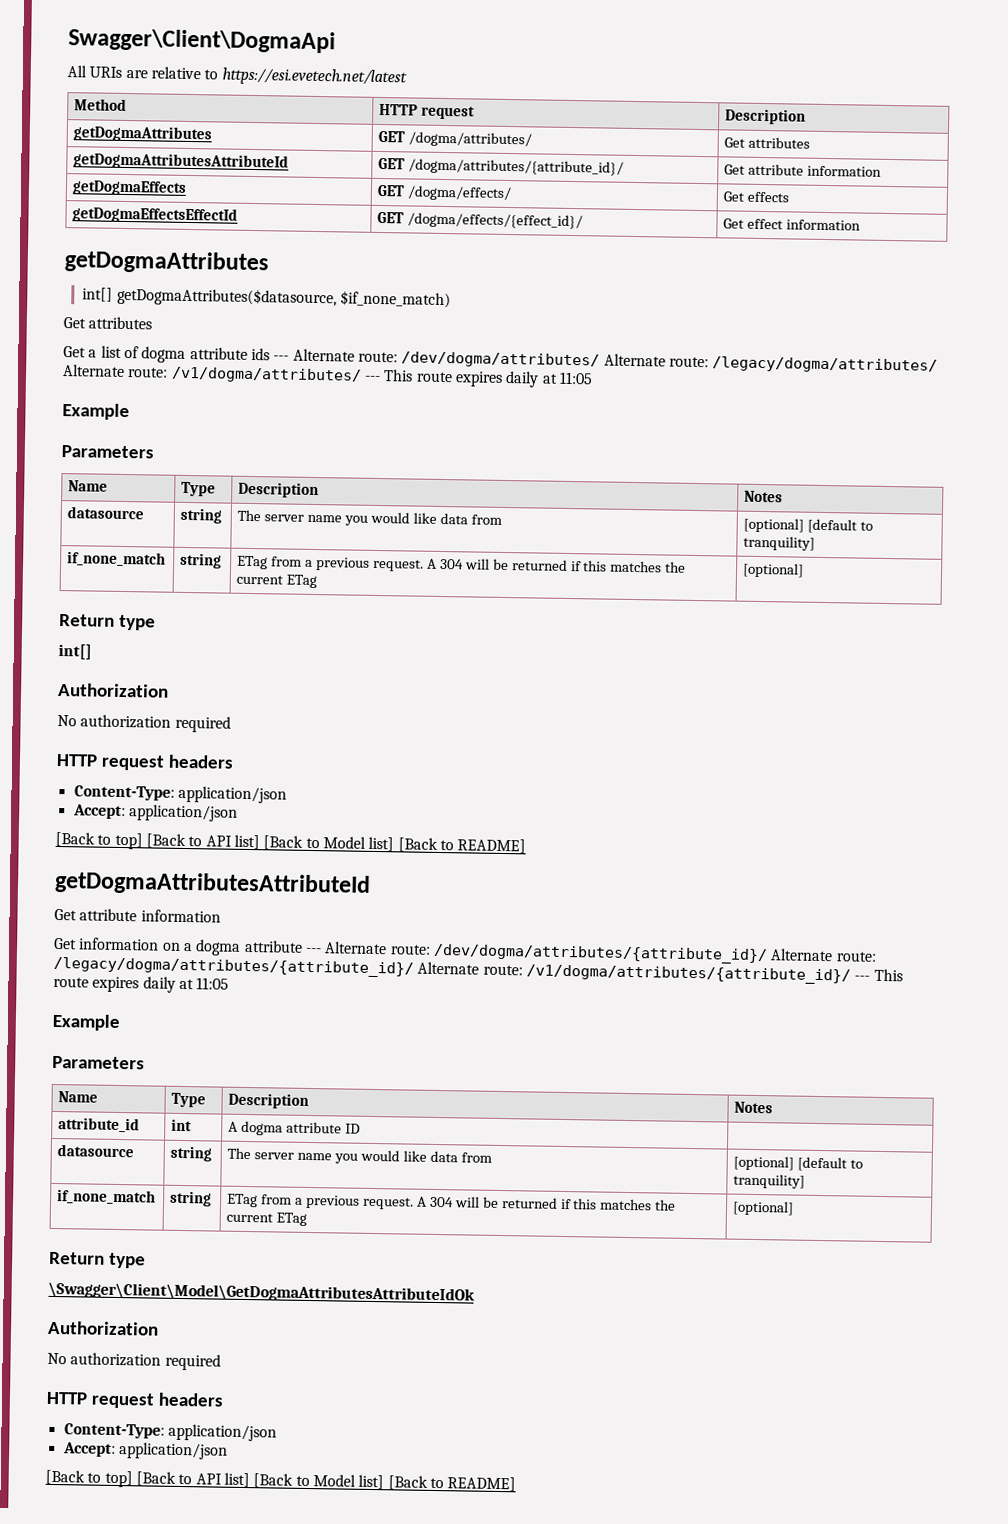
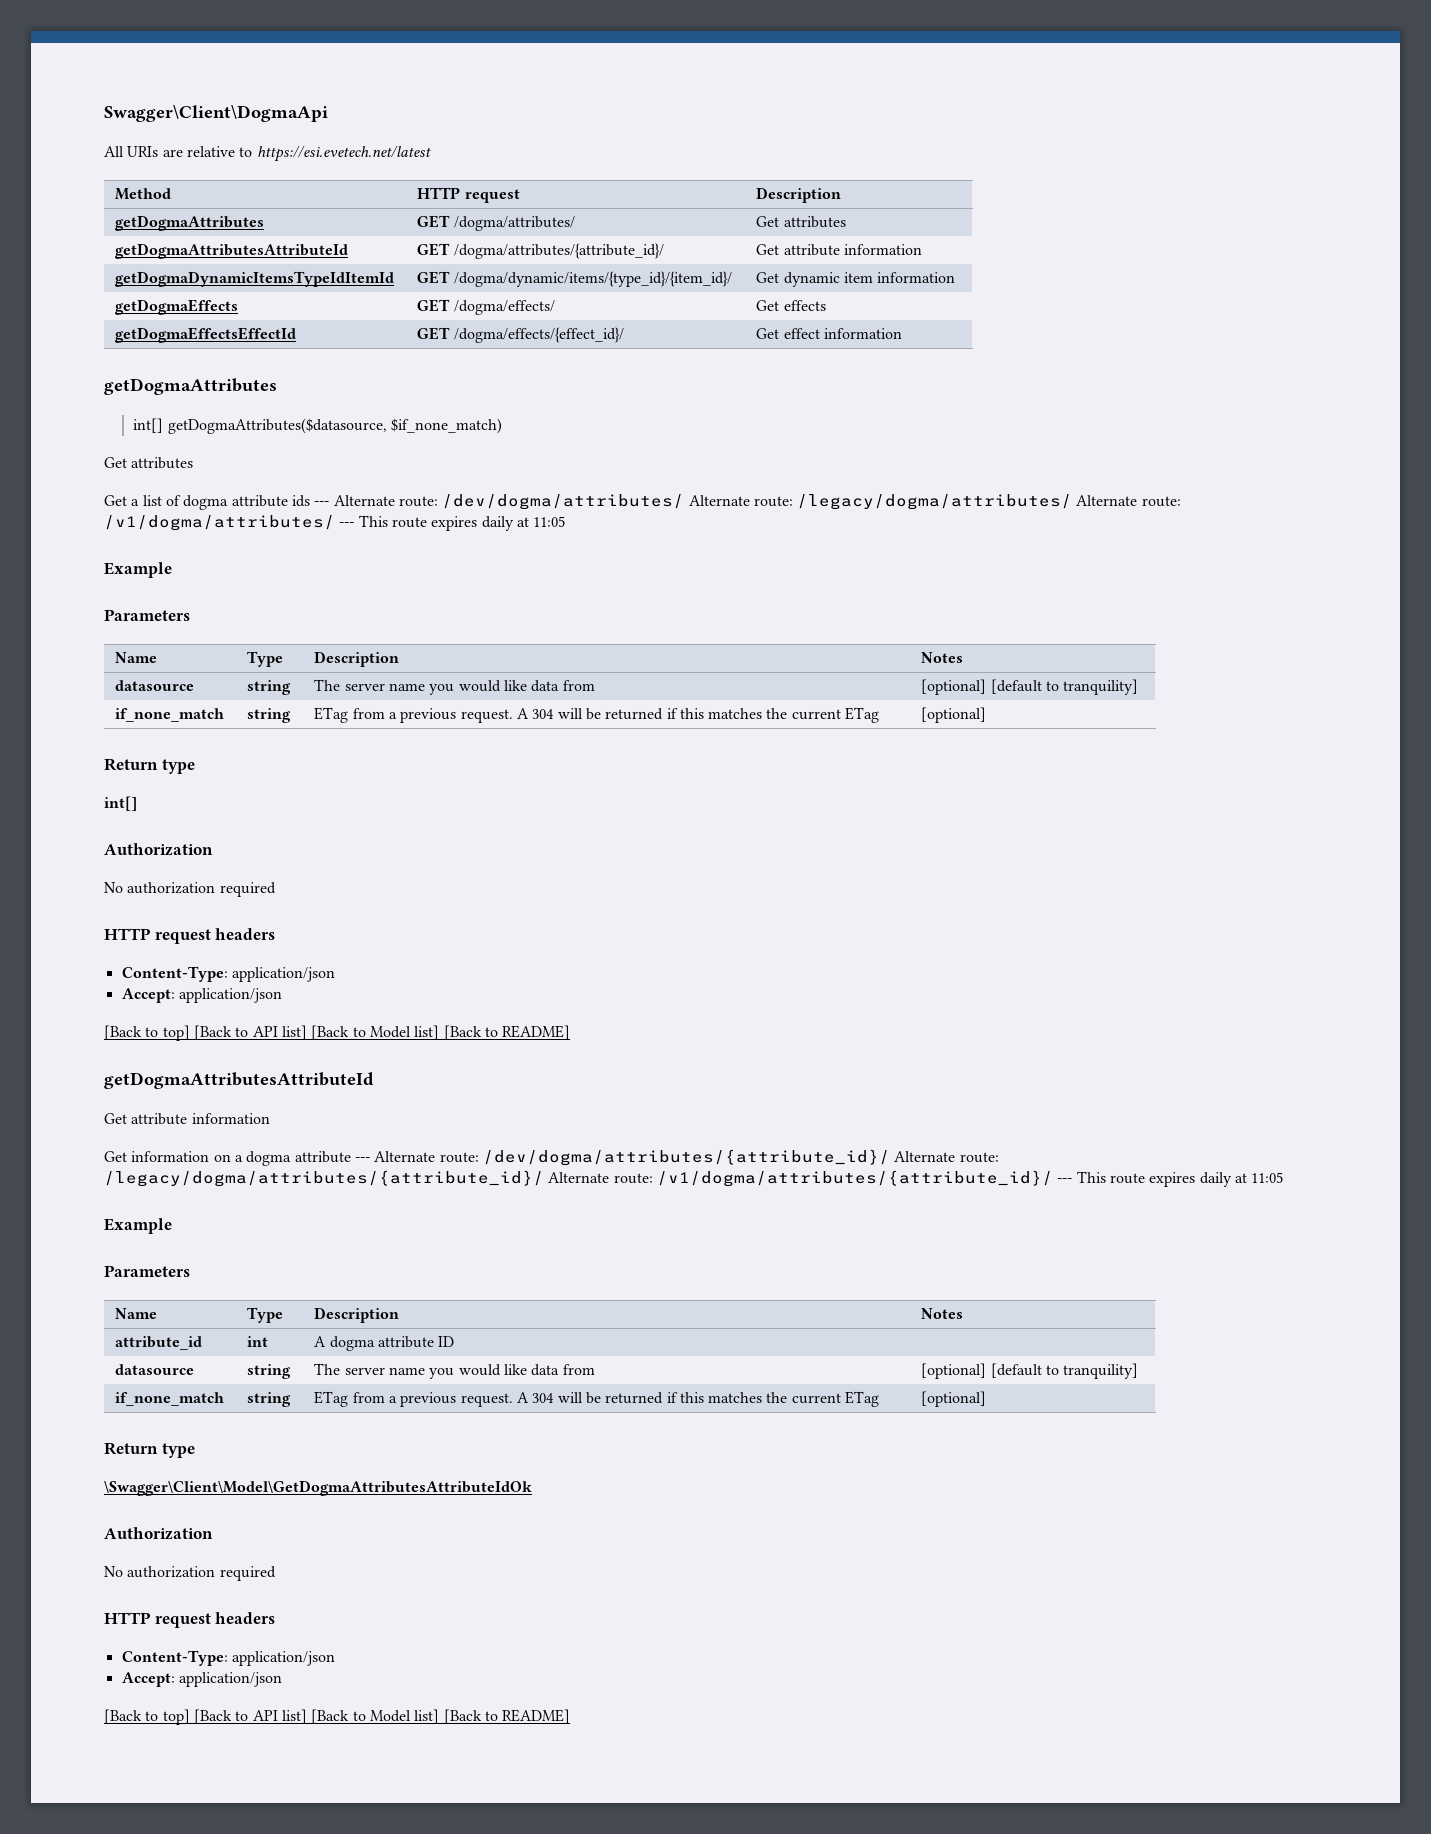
+ getDogmaDynamicItemsTypeIdItemId | GET /dogma/dynamic/items/{type_id}/{item_id}/ | Get dynamic item information

